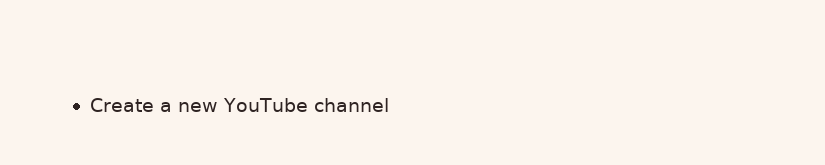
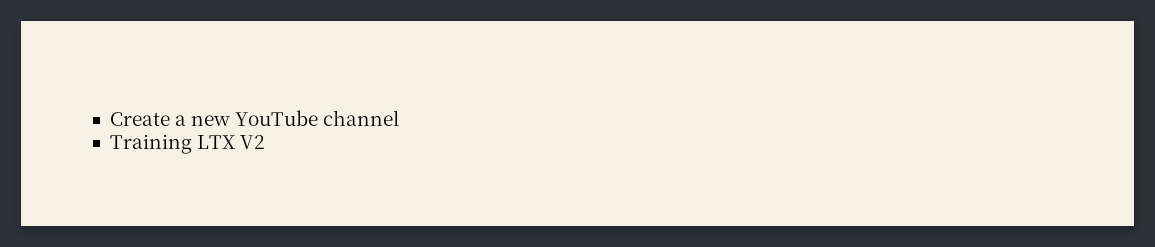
+ Training LTX V2

